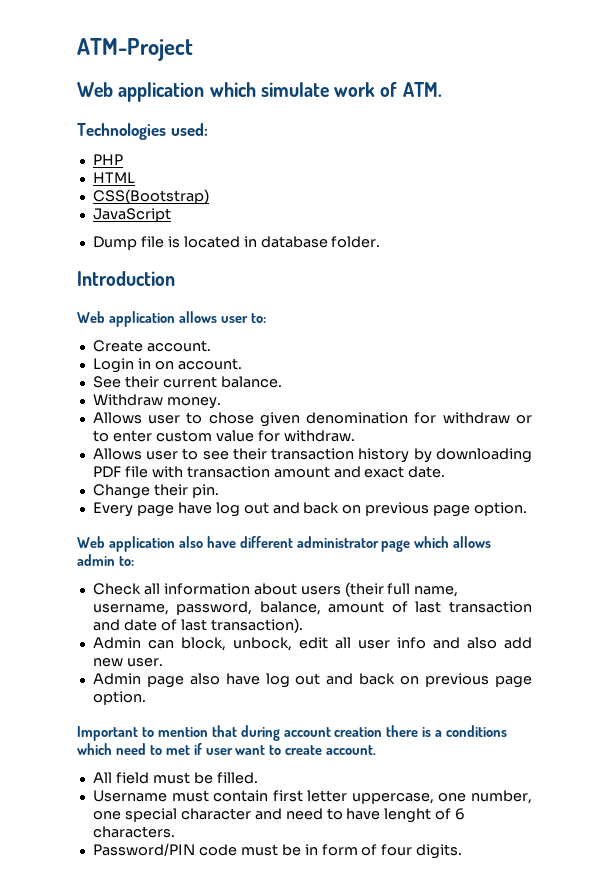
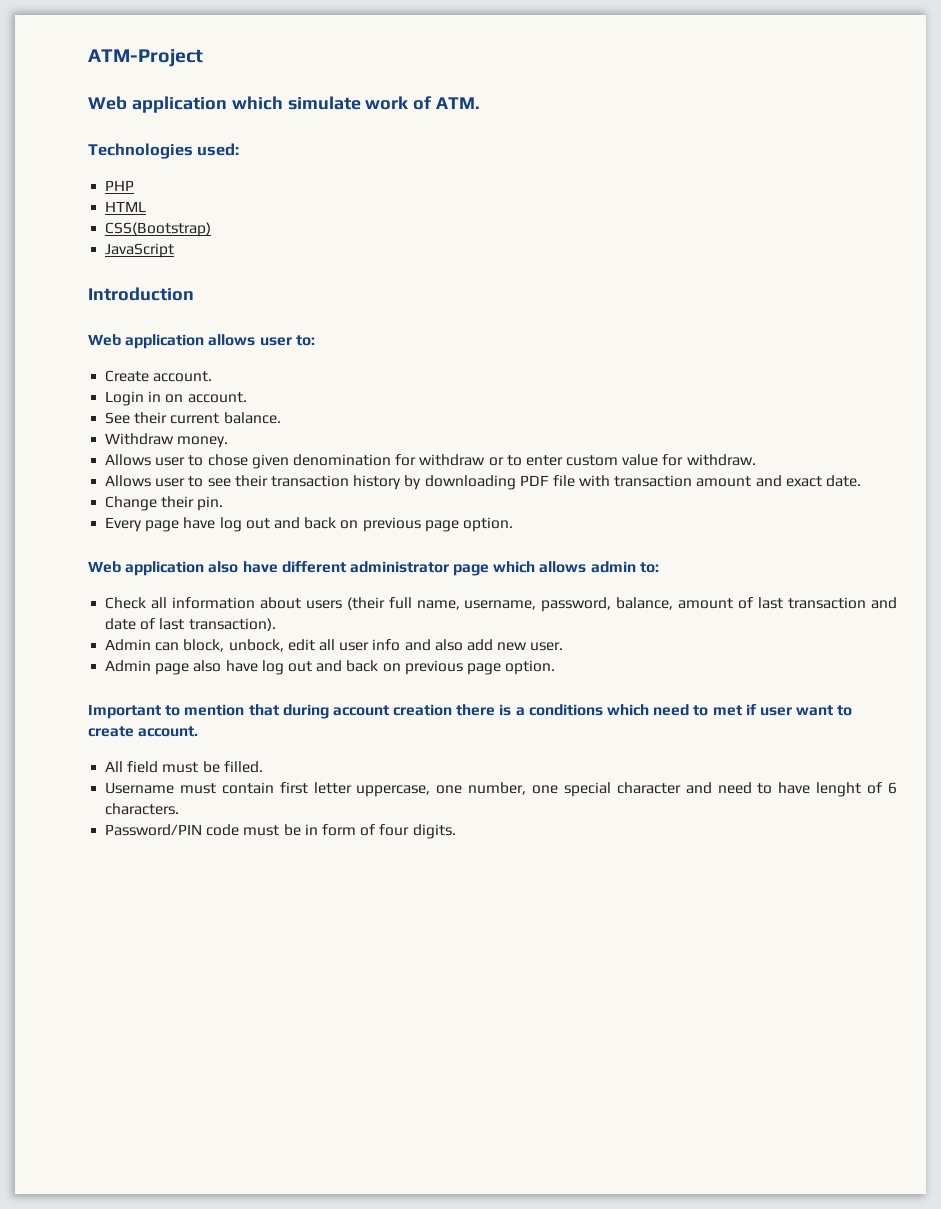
- Dump file is located in database folder.

